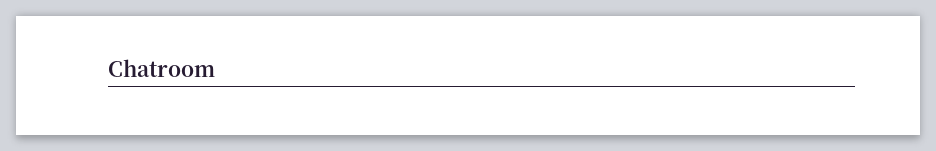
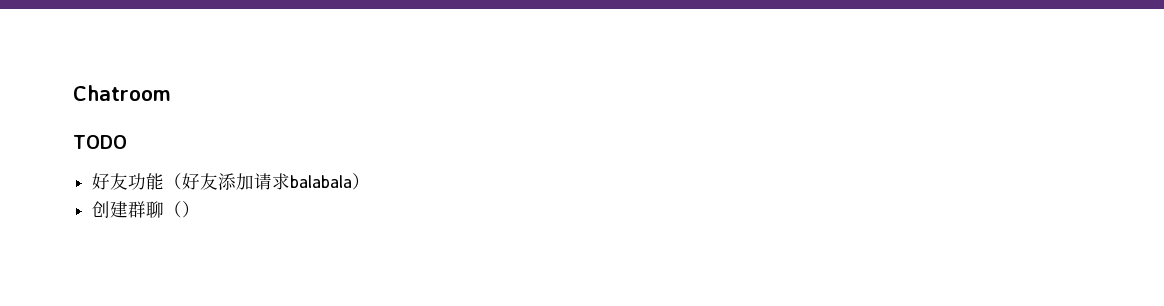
+ TODO
+ 好友功能（好友添加请求balabala）
+ 创建群聊（）

